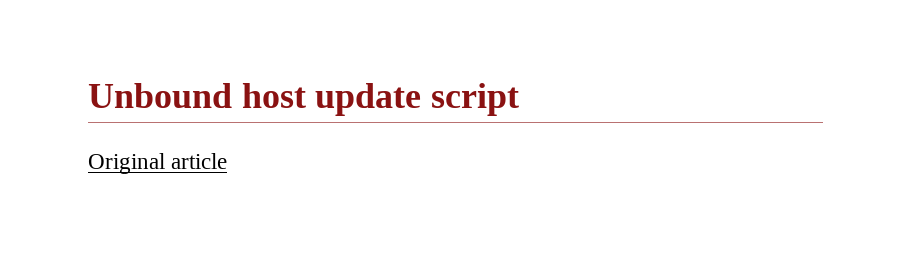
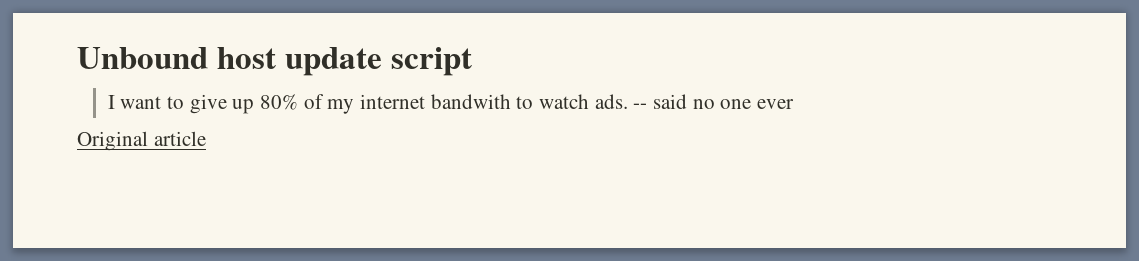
+ I want to give up 80% of my internet bandwith to watch ads. -- said no one ever

